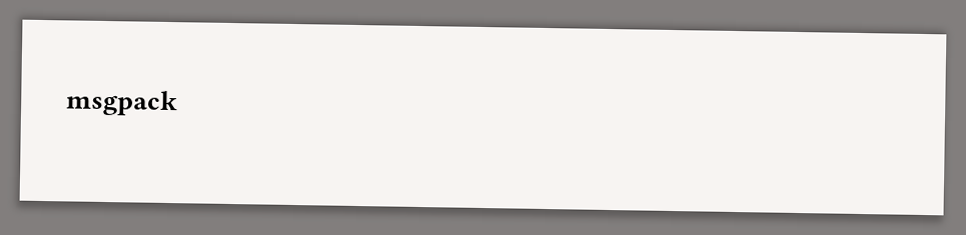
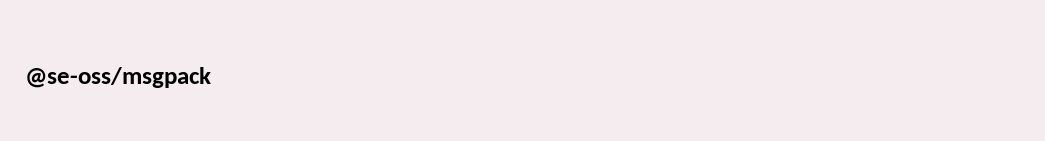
- msgpack
+ @se-oss/msgpack

